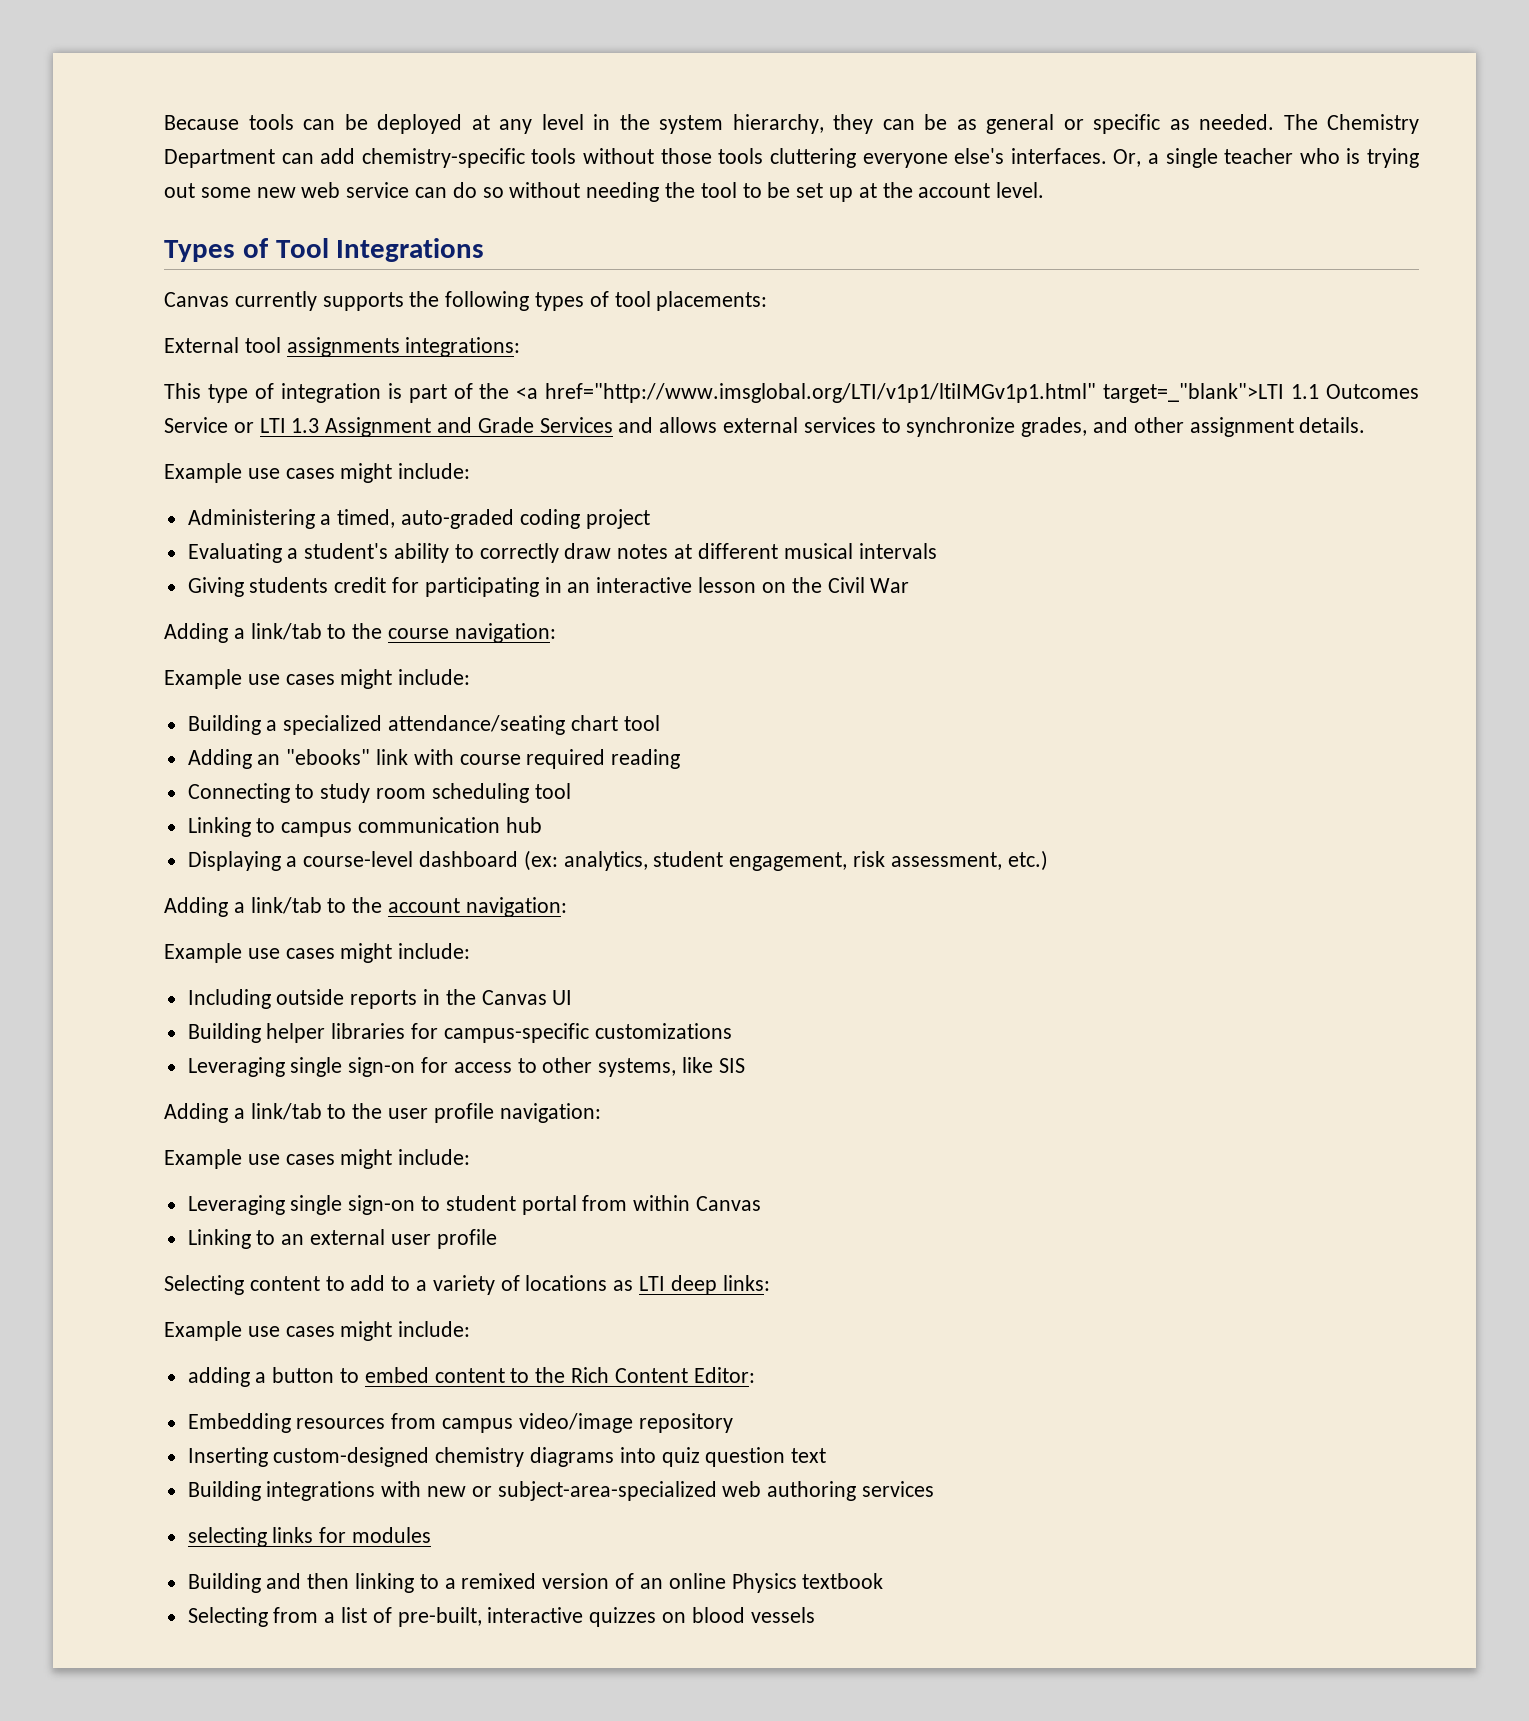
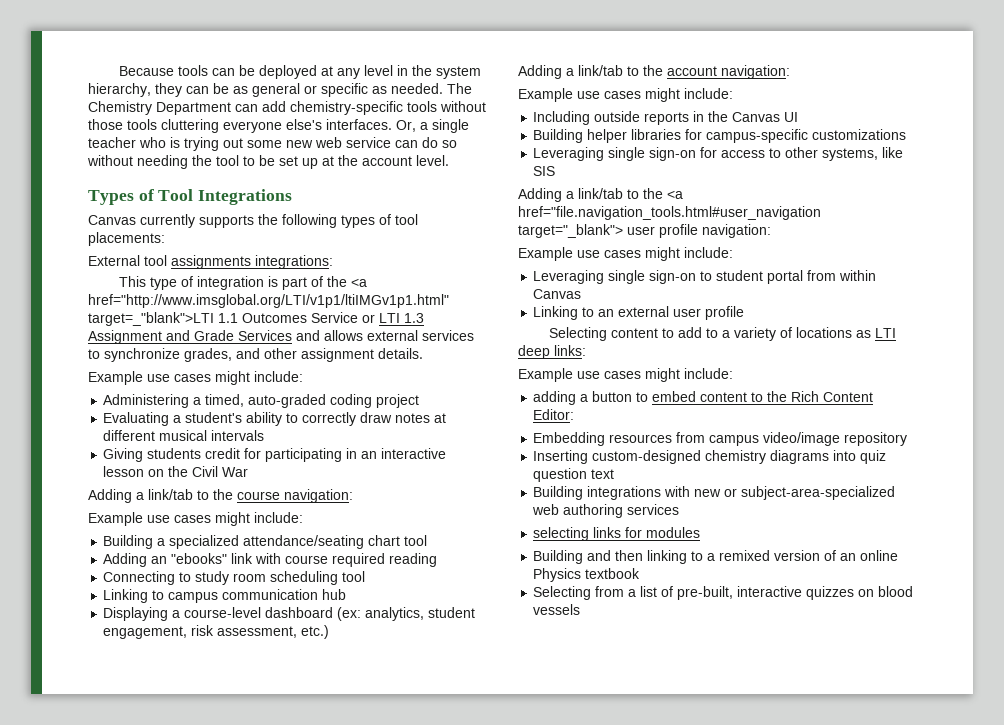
- Adding a link/tab to the user profile navigation:
+ Adding a link/tab to the <a href="file.navigation_tools.html#user_navigation target="_blank"> user profile navigation:

